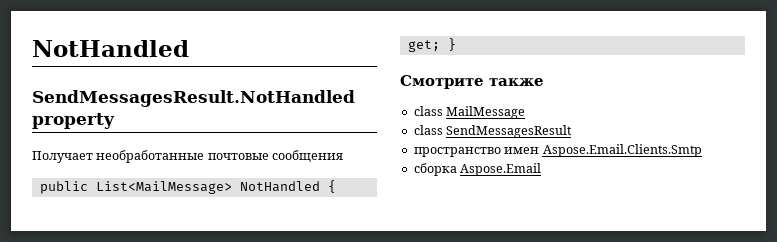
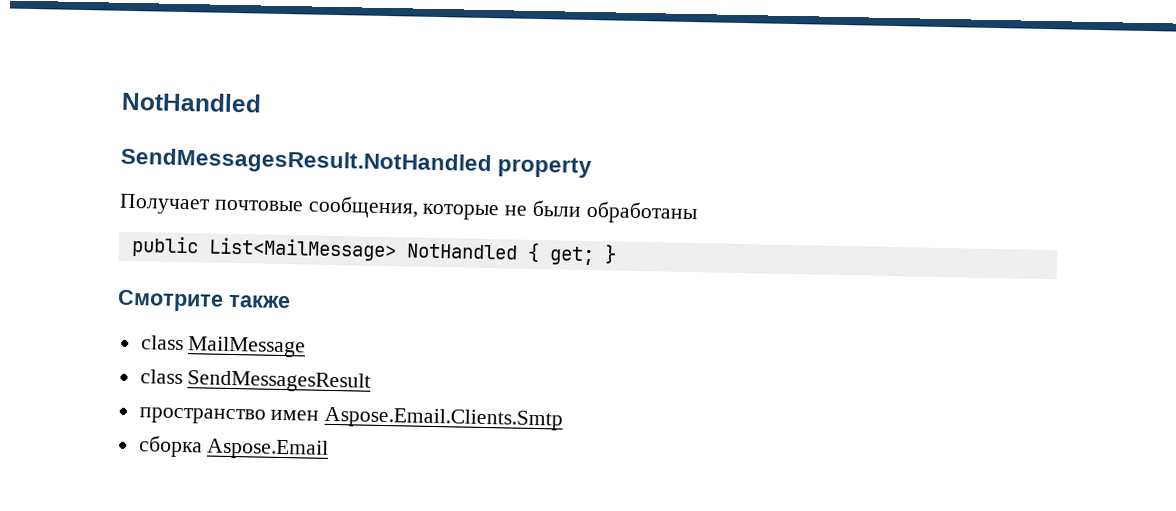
- Получает необработанные почтовые сообщения
+ Получает почтовые сообщения, которые не были обработаны

